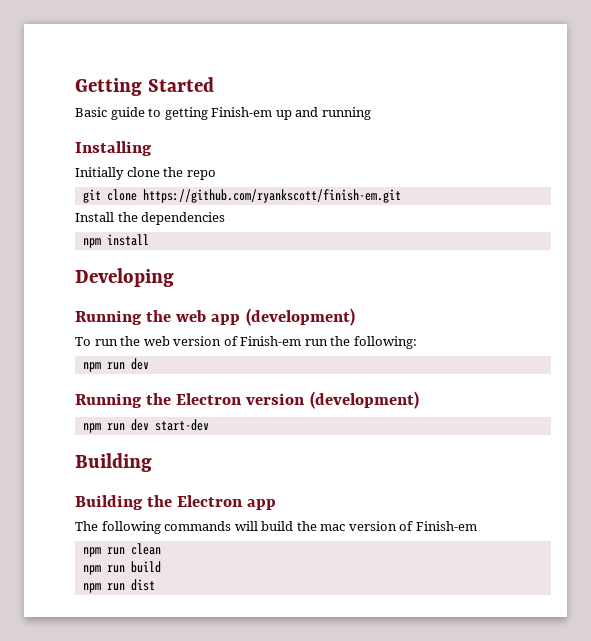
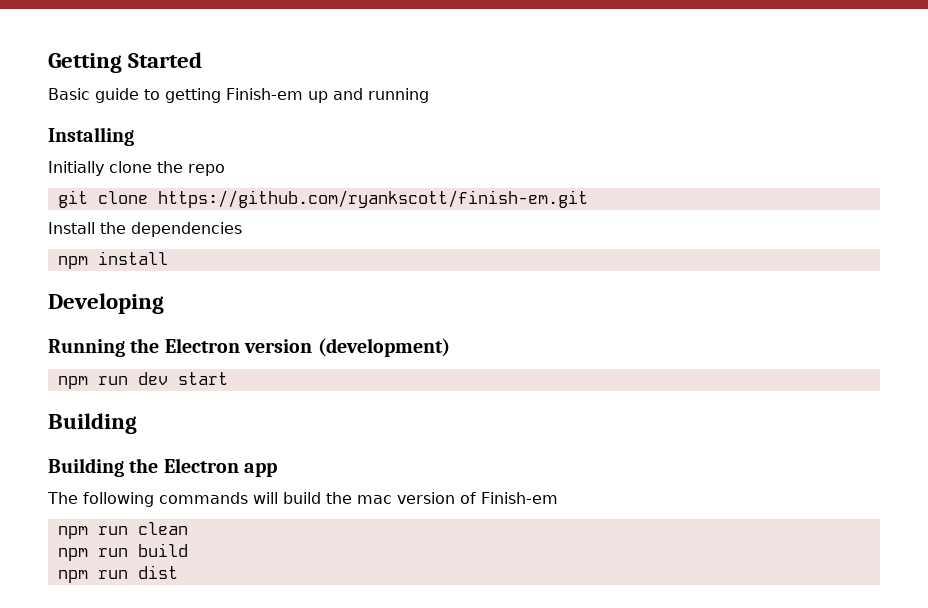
- Running the web app (development)
- To run the web version of Finish-em run the following:
- npm run dev
- npm run dev start-dev
+ npm run dev start

